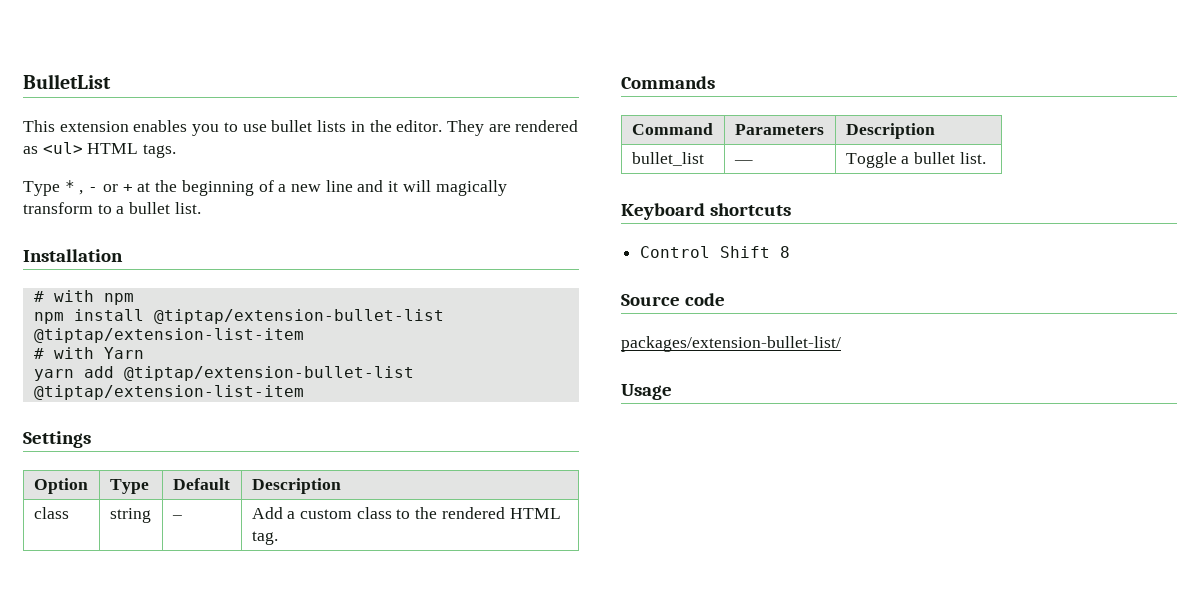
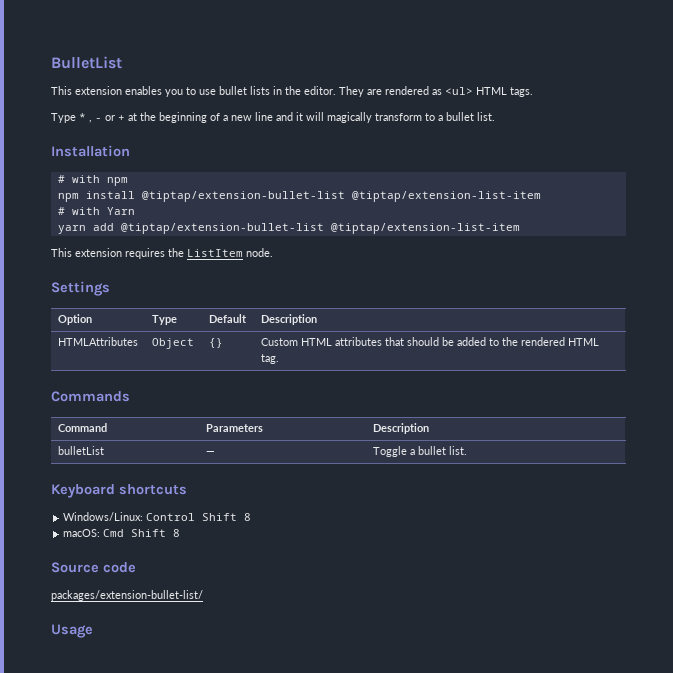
+ This extension requires the ListItem node.
- class | string | – | Add a custom class to the rendered HTML tag.
+ HTMLAttributes | Object | {} | Custom HTML attributes that should be added to the rendered HTML tag.
- bullet_list | — | Toggle a bullet list.
+ bulletList | — | Toggle a bullet list.
- Control Shift 8
+ Windows/Linux: Control Shift 8
+ macOS: Cmd Shift 8

